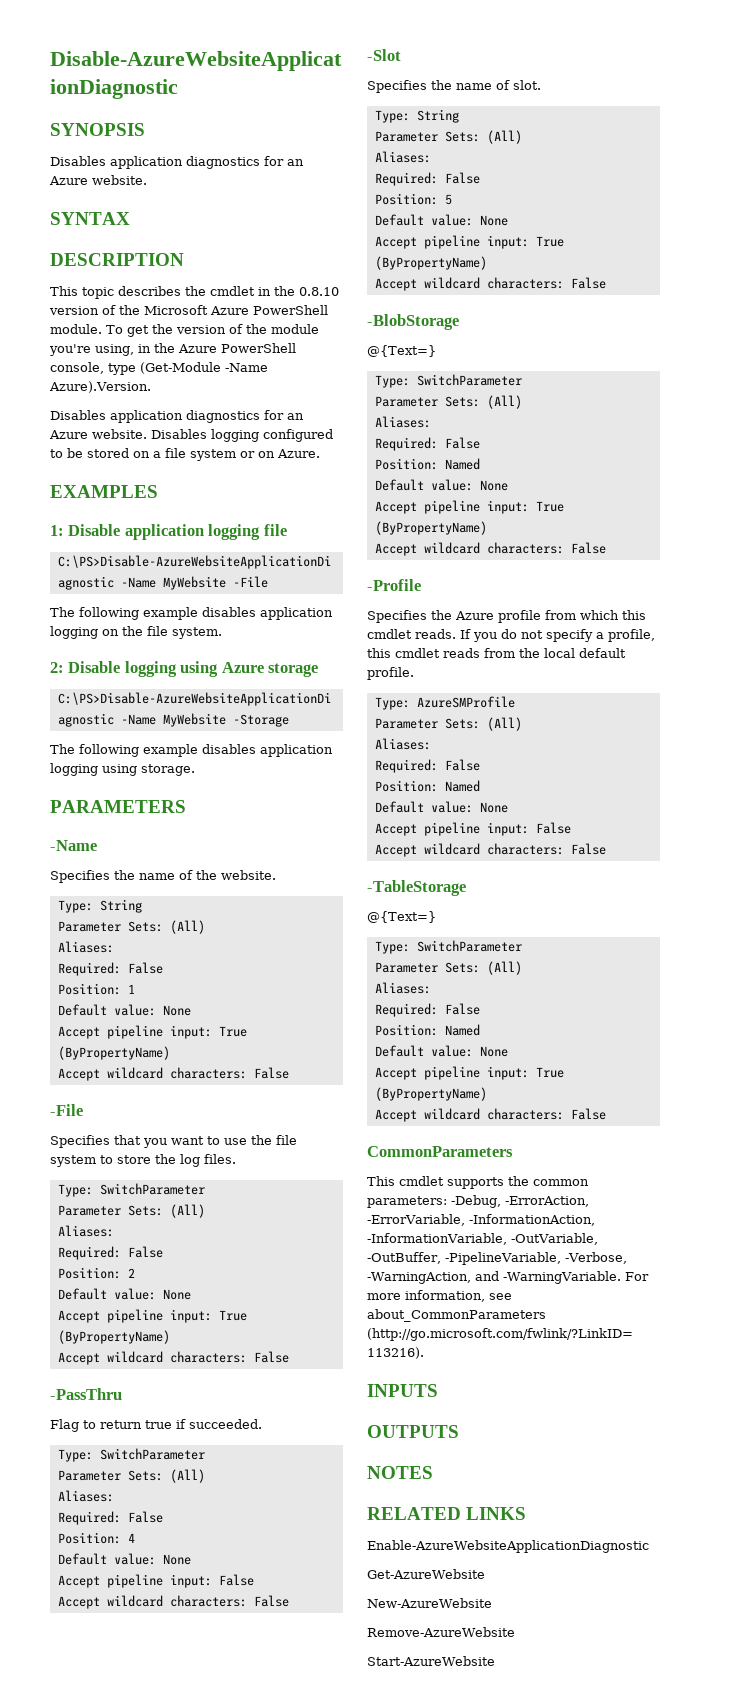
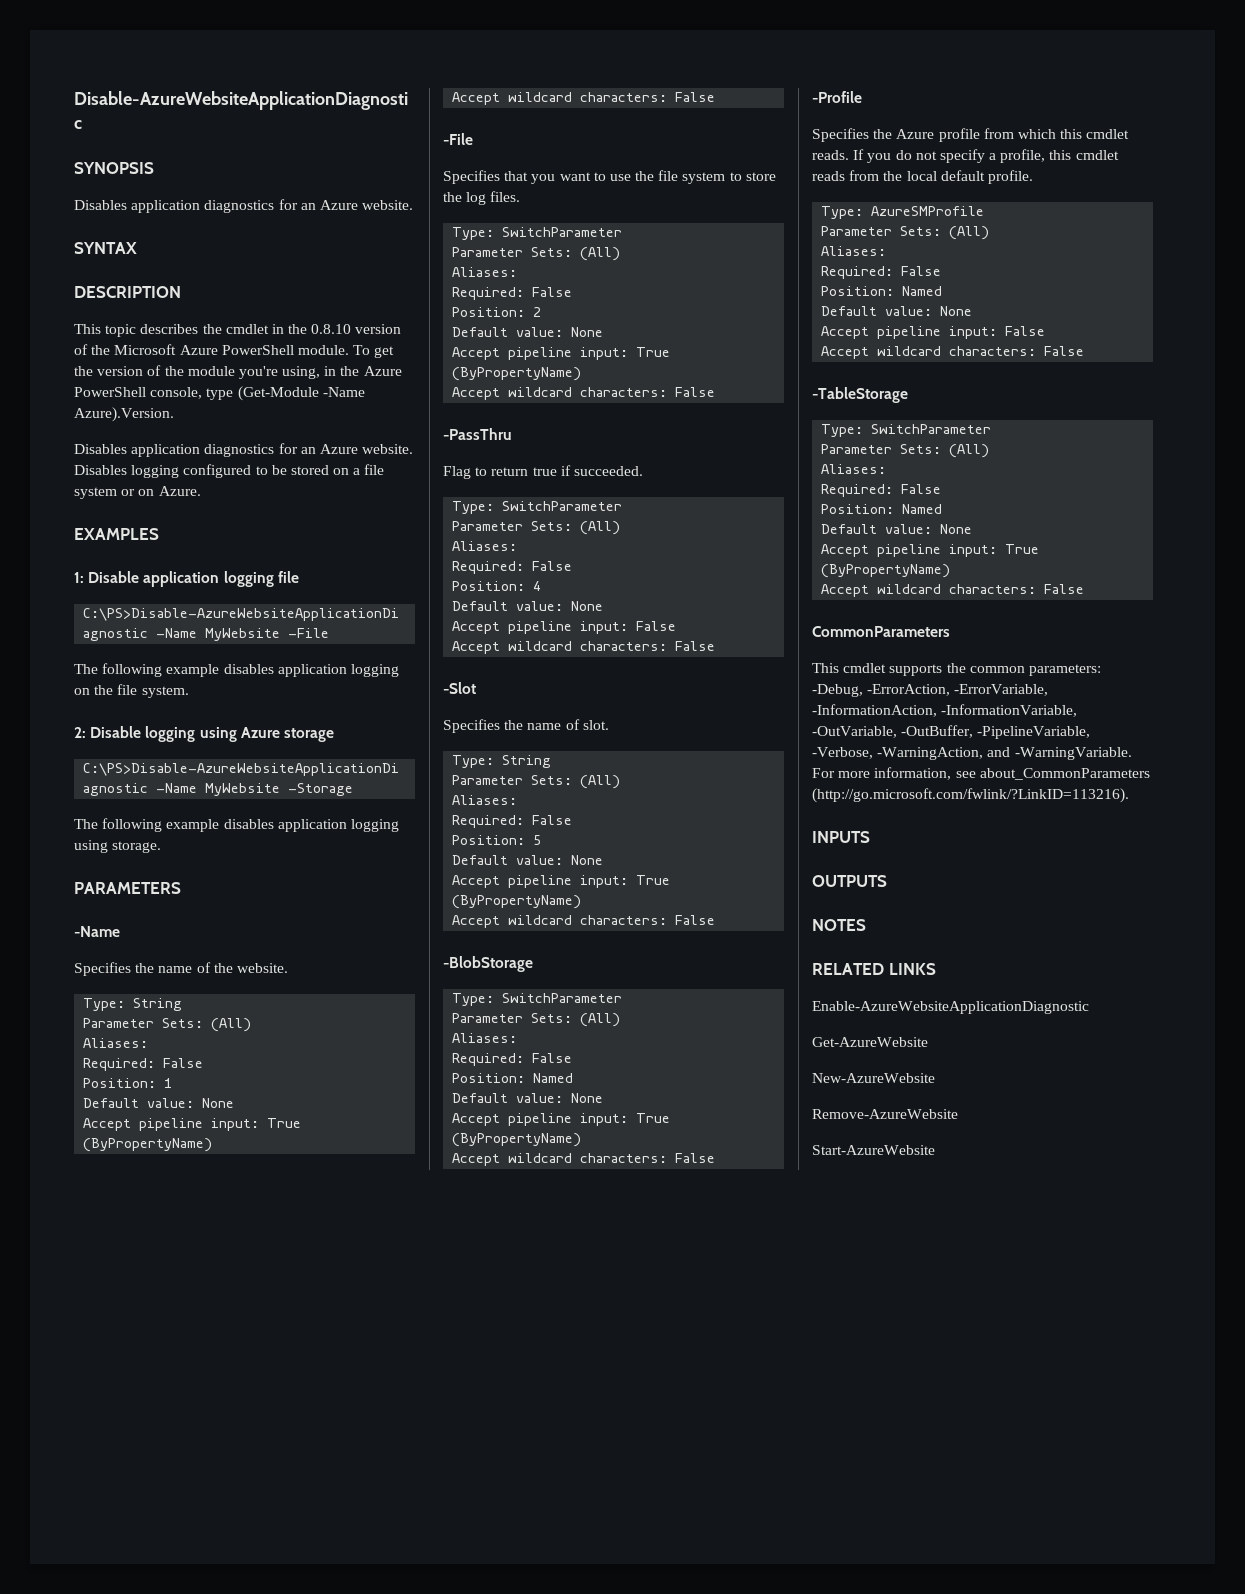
  -BlobStorage
- @{Text=}
  -TableStorage
- @{Text=}

